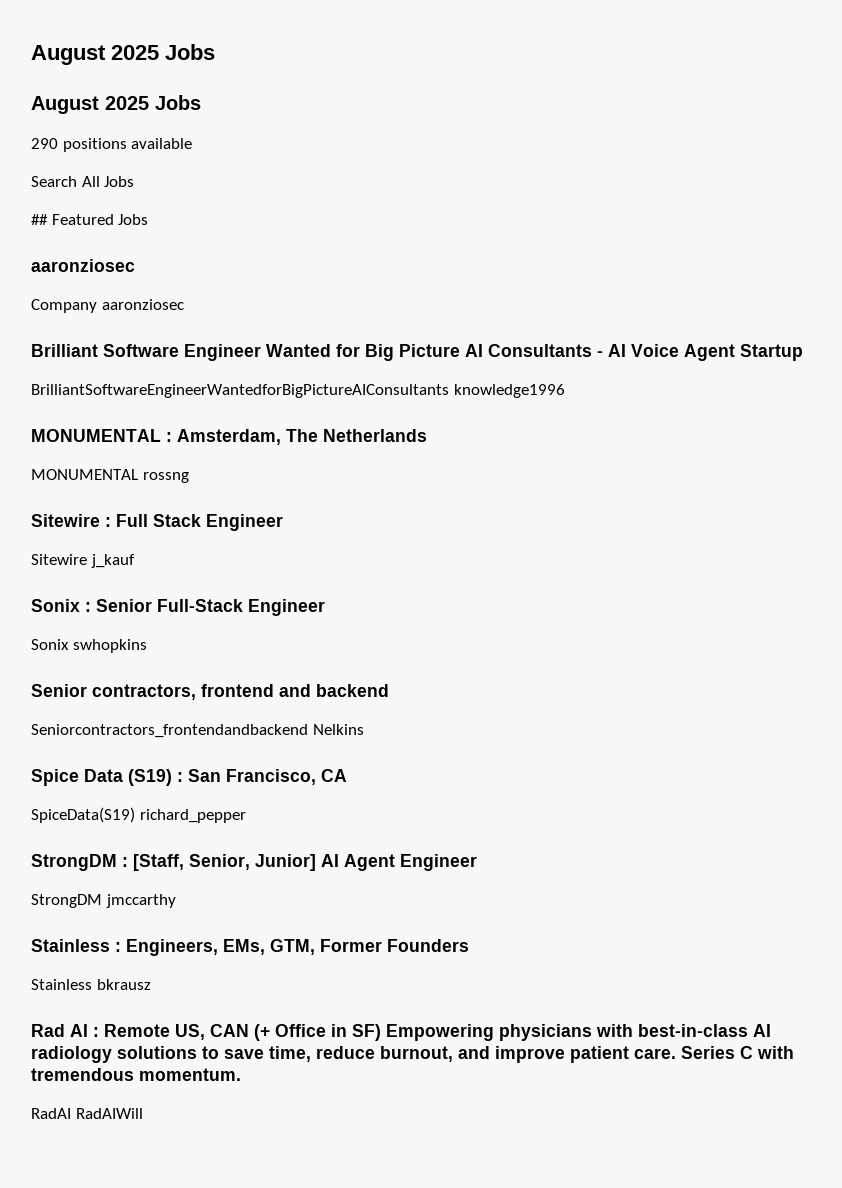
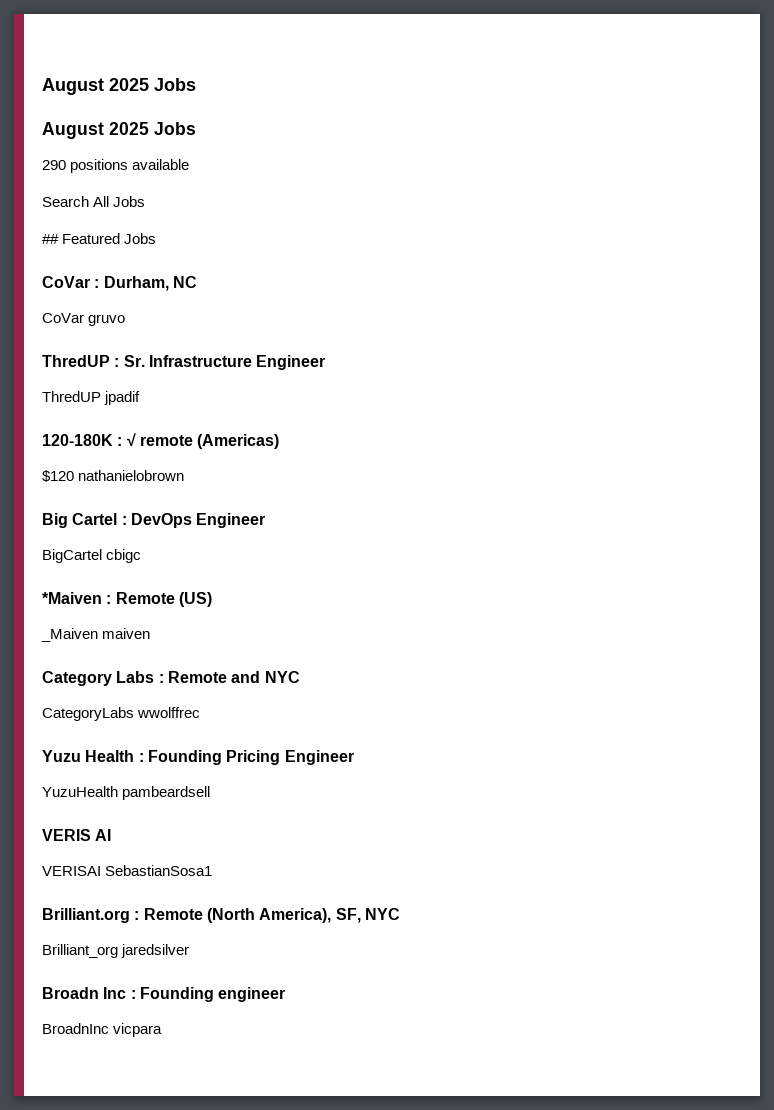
  ## Featured Jobs
- aaronziosec
- Company aaronziosec
- Brilliant Software Engineer Wanted for Big Picture AI Consultants - AI Voice Agent Startup
- BrilliantSoftwareEngineerWantedforBigPictureAIConsultants knowledge1996
- MONUMENTAL : Amsterdam, The Netherlands
- MONUMENTAL rossng
- Sitewire : Full Stack Engineer
- Sitewire j_kauf
- Sonix : Senior Full-Stack Engineer
- Sonix swhopkins
- Senior contractors, frontend and backend
- Seniorcontractors_frontendandbackend Nelkins
- Spice Data (S19) : San Francisco, CA
- SpiceData(S19) richard_pepper
- StrongDM : [Staff, Senior, Junior] AI Agent Engineer
- StrongDM jmccarthy
- Stainless : Engineers, EMs, GTM, Former Founders
- Stainless bkrausz
- Rad AI : Remote US, CAN (+ Office in SF) Empowering physicians with best-in-class AI radiology solutions to save time, reduce burnout, and improve patient care. Series C with tremendous momentum.
- RadAI RadAIWill
+ CoVar : Durham, NC
+ CoVar gruvo
+ ThredUP : Sr. Infrastructure Engineer
+ ThredUP jpadif
+ 120-180K : √ remote (Americas)
+ $120 nathanielobrown
+ Big Cartel : DevOps Engineer
+ BigCartel cbigc
+ *Maiven : Remote (US)
+ _Maiven maiven
+ Category Labs : Remote and NYC
+ CategoryLabs wwolffrec
+ Yuzu Health : Founding Pricing Engineer
+ YuzuHealth pambeardsell
+ VERIS AI
+ VERISAI SebastianSosa1
+ Brilliant.org : Remote (North America), SF, NYC
+ Brilliant_org jaredsilver
+ Broadn Inc : Founding engineer
+ BroadnInc vicpara

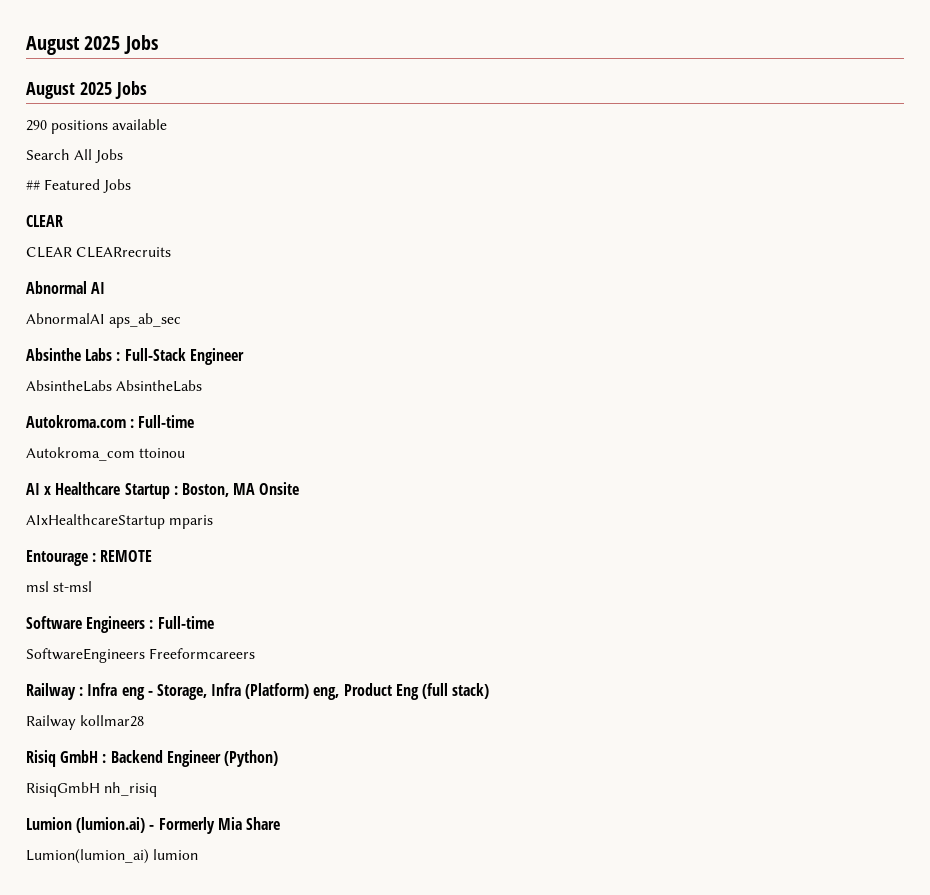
  ## Featured Jobs
- CoVar : Durham, NC
- CoVar gruvo
- ThredUP : Sr. Infrastructure Engineer
- ThredUP jpadif
- 120-180K : √ remote (Americas)
- $120 nathanielobrown
- Big Cartel : DevOps Engineer
- BigCartel cbigc
- *Maiven : Remote (US)
- _Maiven maiven
- Category Labs : Remote and NYC
- CategoryLabs wwolffrec
- Yuzu Health : Founding Pricing Engineer
- YuzuHealth pambeardsell
- VERIS AI
- VERISAI SebastianSosa1
- Brilliant.org : Remote (North America), SF, NYC
- Brilliant_org jaredsilver
- Broadn Inc : Founding engineer
- BroadnInc vicpara
+ CLEAR
+ CLEAR CLEARrecruits
+ Abnormal AI
+ AbnormalAI aps_ab_sec
+ Absinthe Labs : Full-Stack Engineer
+ AbsintheLabs AbsintheLabs
+ Autokroma.com : Full-time
+ Autokroma_com ttoinou
+ AI x Healthcare Startup : Boston, MA Onsite
+ AIxHealthcareStartup mparis
+ Entourage : REMOTE
+ msl st-msl
+ Software Engineers : Full-time
+ SoftwareEngineers Freeformcareers
+ Railway : Infra eng - Storage, Infra (Platform) eng, Product Eng (full stack)
+ Railway kollmar28
+ Risiq GmbH : Backend Engineer (Python)
+ RisiqGmbH nh_risiq
+ Lumion (lumion.ai) - Formerly Mia Share
+ Lumion(lumion_ai) lumion

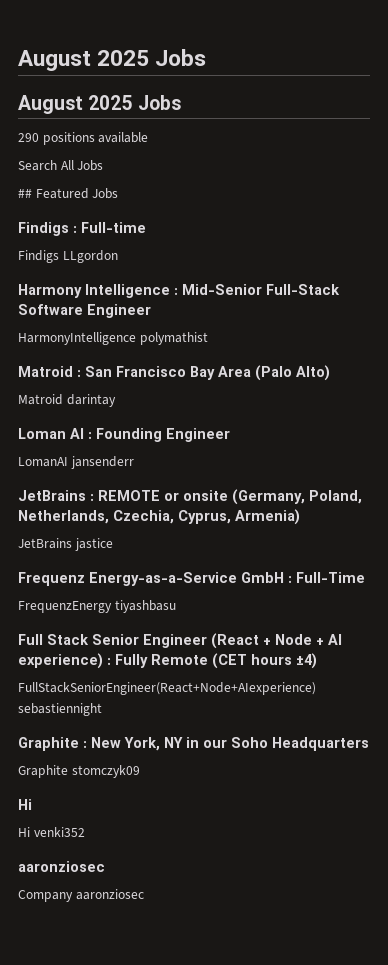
  ## Featured Jobs
- CLEAR
- CLEAR CLEARrecruits
- Abnormal AI
- AbnormalAI aps_ab_sec
- Absinthe Labs : Full-Stack Engineer
- AbsintheLabs AbsintheLabs
- Autokroma.com : Full-time
- Autokroma_com ttoinou
- AI x Healthcare Startup : Boston, MA Onsite
- AIxHealthcareStartup mparis
- Entourage : REMOTE
- msl st-msl
- Software Engineers : Full-time
- SoftwareEngineers Freeformcareers
- Railway : Infra eng - Storage, Infra (Platform) eng, Product Eng (full stack)
- Railway kollmar28
- Risiq GmbH : Backend Engineer (Python)
- RisiqGmbH nh_risiq
- Lumion (lumion.ai) - Formerly Mia Share
- Lumion(lumion_ai) lumion
+ Findigs : Full-time
+ Findigs LLgordon
+ Harmony Intelligence : Mid-Senior Full-Stack Software Engineer
+ HarmonyIntelligence polymathist
+ Matroid : San Francisco Bay Area (Palo Alto)
+ Matroid darintay
+ Loman AI : Founding Engineer
+ LomanAI jansenderr
+ JetBrains : REMOTE or onsite (Germany, Poland, Netherlands, Czechia, Cyprus, Armenia)
+ JetBrains jastice
+ Frequenz Energy-as-a-Service GmbH : Full-Time
+ FrequenzEnergy tiyashbasu
+ Full Stack Senior Engineer (React + Node + AI experience) : Fully Remote (CET hours ±4)
+ FullStackSeniorEngineer(React+Node+AIexperience) sebastiennight
+ Graphite : New York, NY in our Soho Headquarters
+ Graphite stomczyk09
+ Hi
+ Hi venki352
+ aaronziosec
+ Company aaronziosec

